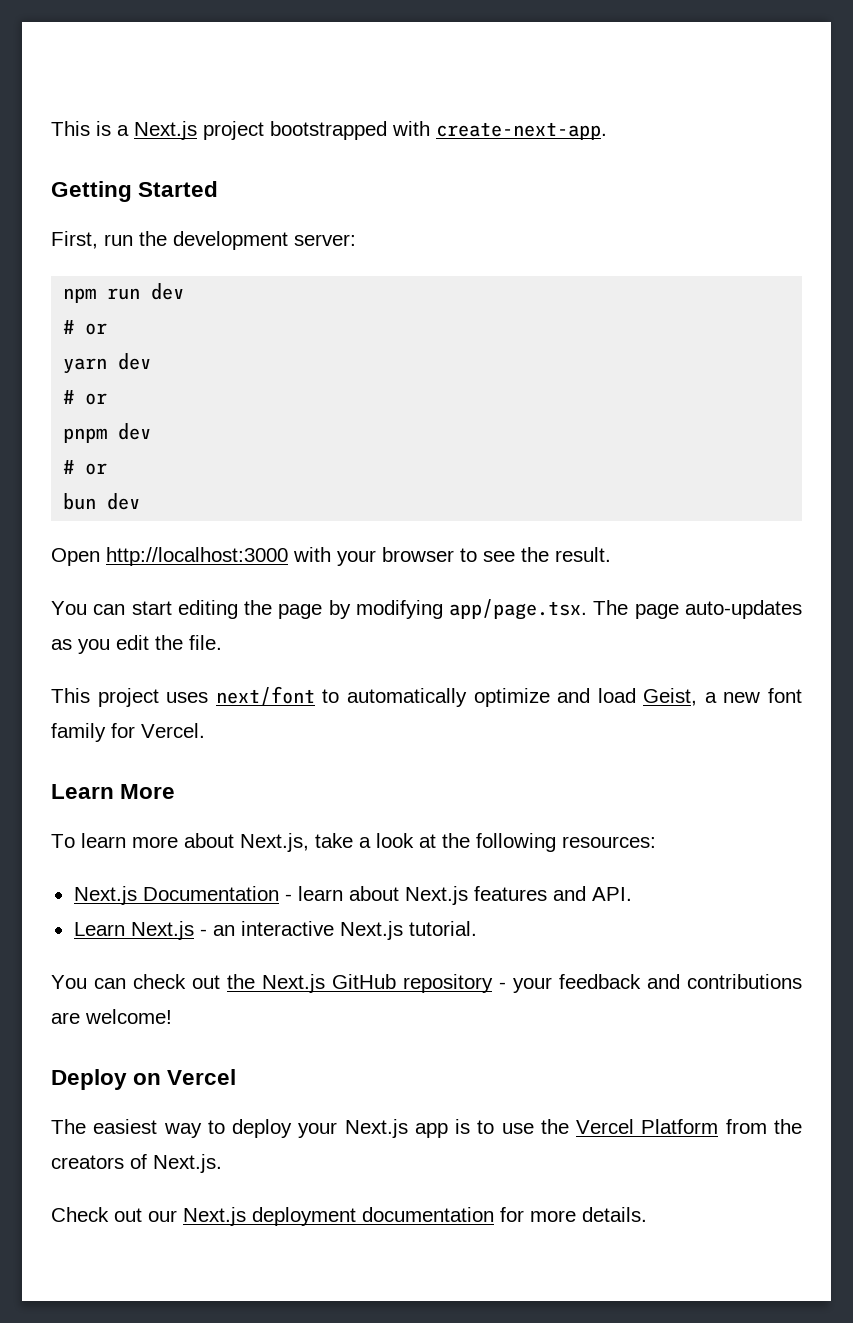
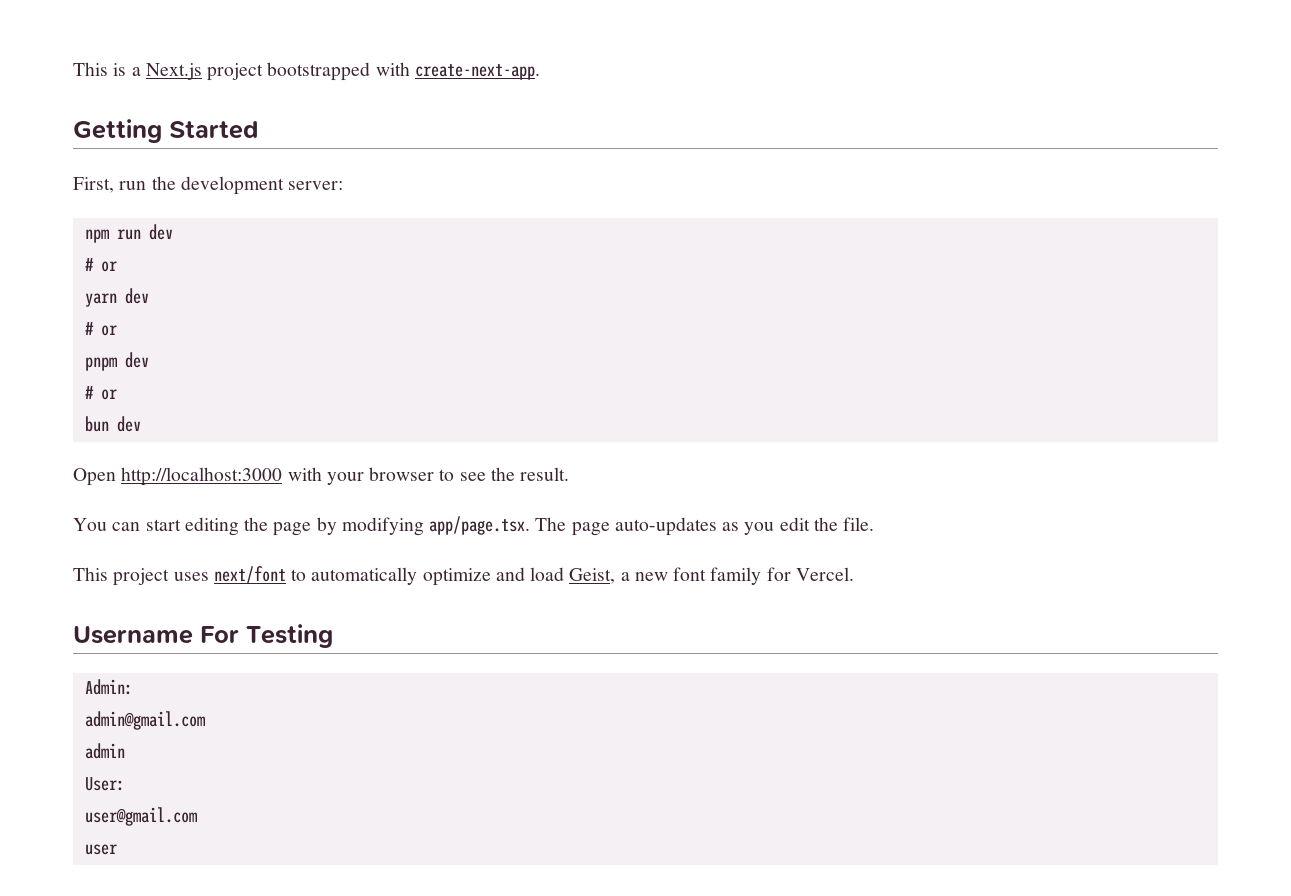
- Learn More
- To learn more about Next.js, take a look at the following resources:
- Next.js Documentation - learn about Next.js features and API.
- Learn Next.js - an interactive Next.js tutorial.
- You can check out the Next.js GitHub repository - your feedback and contributions are welcome!
- Deploy on Vercel
- The easiest way to deploy your Next.js app is to use the Vercel Platform from the creators of Next.js.
- Check out our Next.js deployment documentation for more details.
+ Username For Testing
+ Admin:
+ admin@gmail.com
+ admin
+ User:
+ user@gmail.com
+ user

